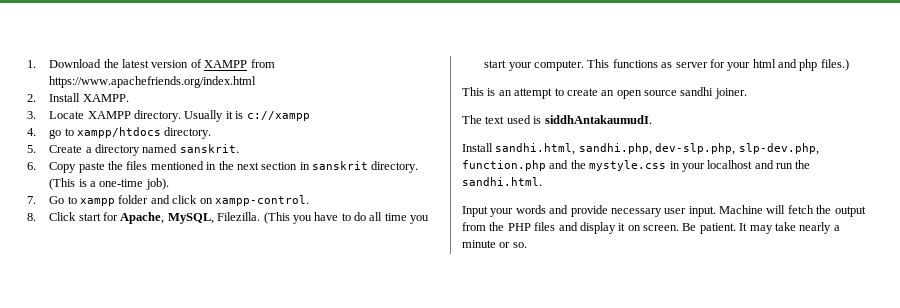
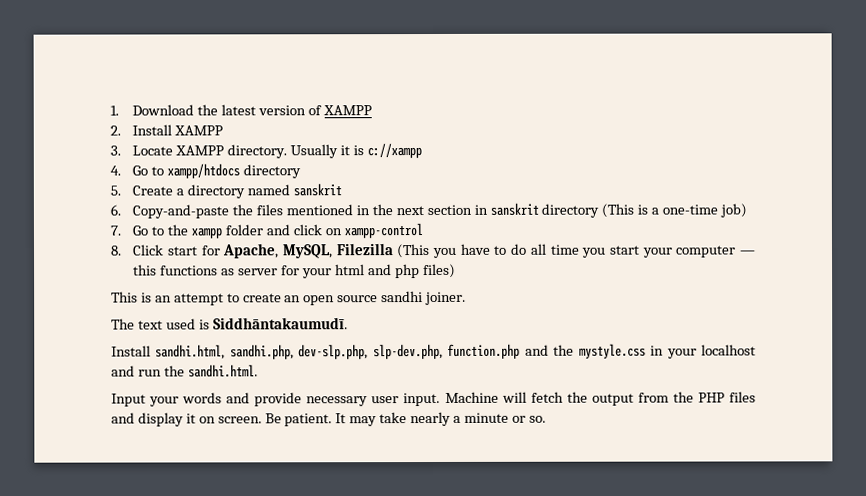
- 1. Download the latest version of XAMPP from https://www.apachefriends.org/index.html
+ 1. Download the latest version of XAMPP
- 2. Install XAMPP.
+ 2. Install XAMPP
- 4. go to xampp/htdocs directory.
+ 4. Go to xampp/htdocs directory
- 5. Create a directory named sanskrit.
+ 5. Create a directory named sanskrit
- 6. Copy paste the files mentioned in the next section in sanskrit directory. (This is a one-time job).
+ 6. Copy-and-paste the files mentioned in the next section in sanskrit directory (This is a one-time job)
- 7. Go to xampp folder and click on xampp-control.
+ 7. Go to the xampp folder and click on xampp-control
- 8. Click start for Apache, MySQL, Filezilla. (This you have to do all time you start your computer. This functions as server for your html and php files.)
+ 8. Click start for Apache, MySQL, Filezilla (This you have to do all time you start your computer — this functions as server for your html and php files)
- The text used is siddhAntakaumudI.
+ The text used is Siddhāntakaumudī.

